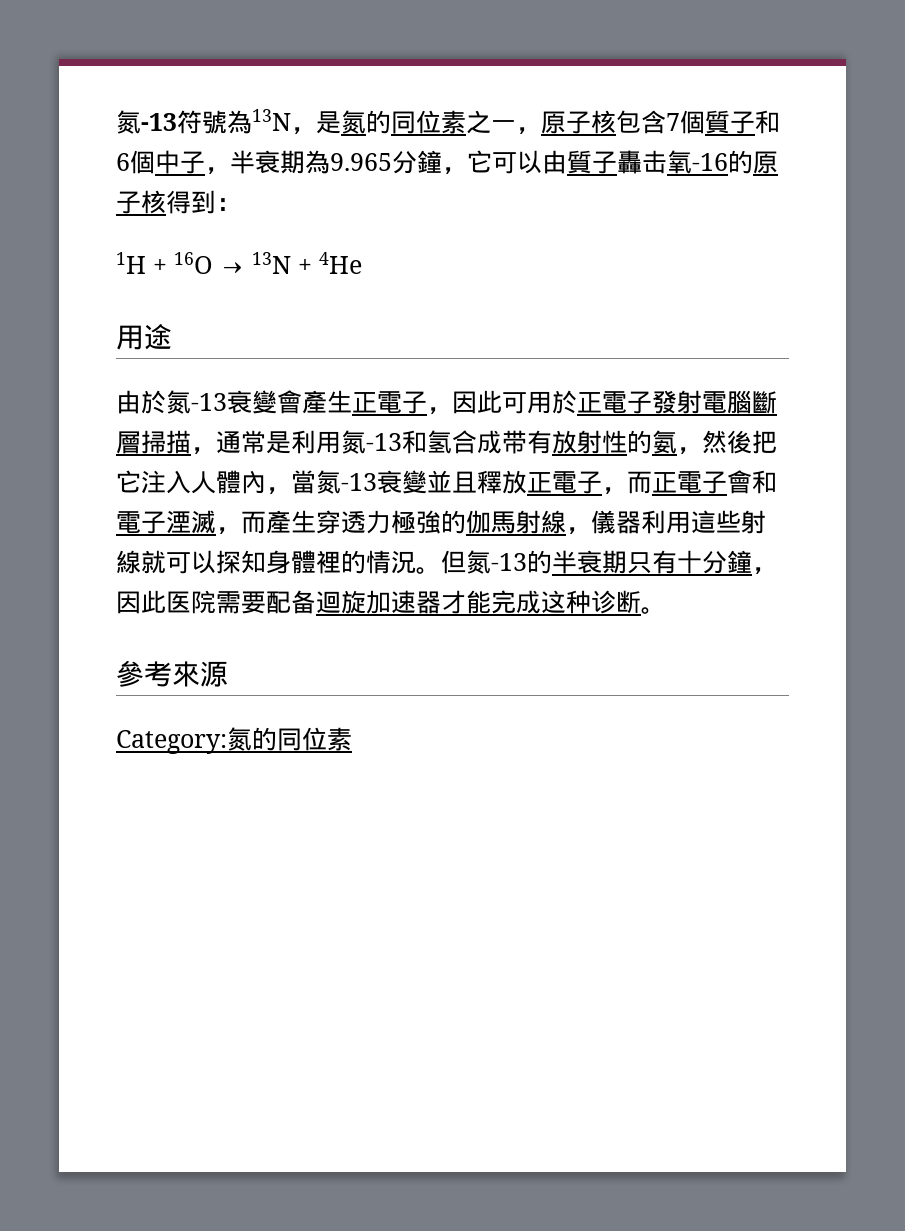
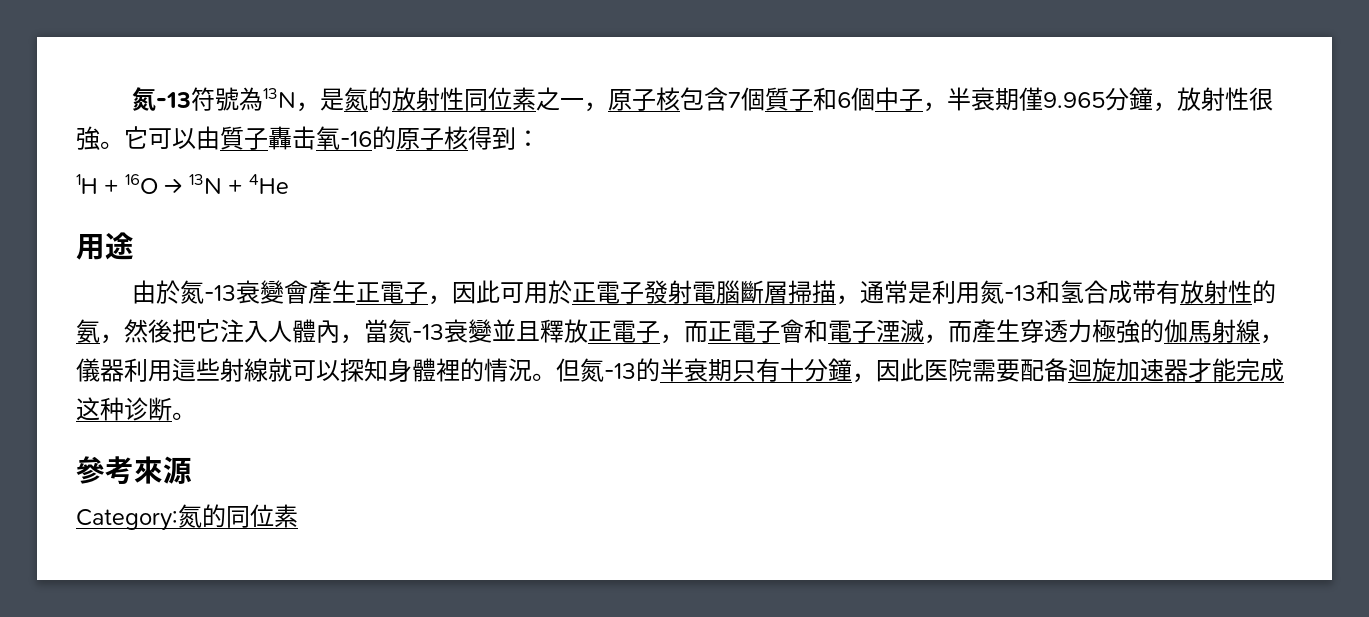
- 氮-13符號為13N，是氮的同位素之一，原子核包含7個質子和6個中子，半衰期為9.965分鐘，它可以由質子轟击氧-16的原子核得到：
+ 氮-13符號為13N，是氮的放射性同位素之一，原子核包含7個質子和6個中子，半衰期僅9.965分鐘，放射性很強。它可以由質子轟击氧-16的原子核得到：

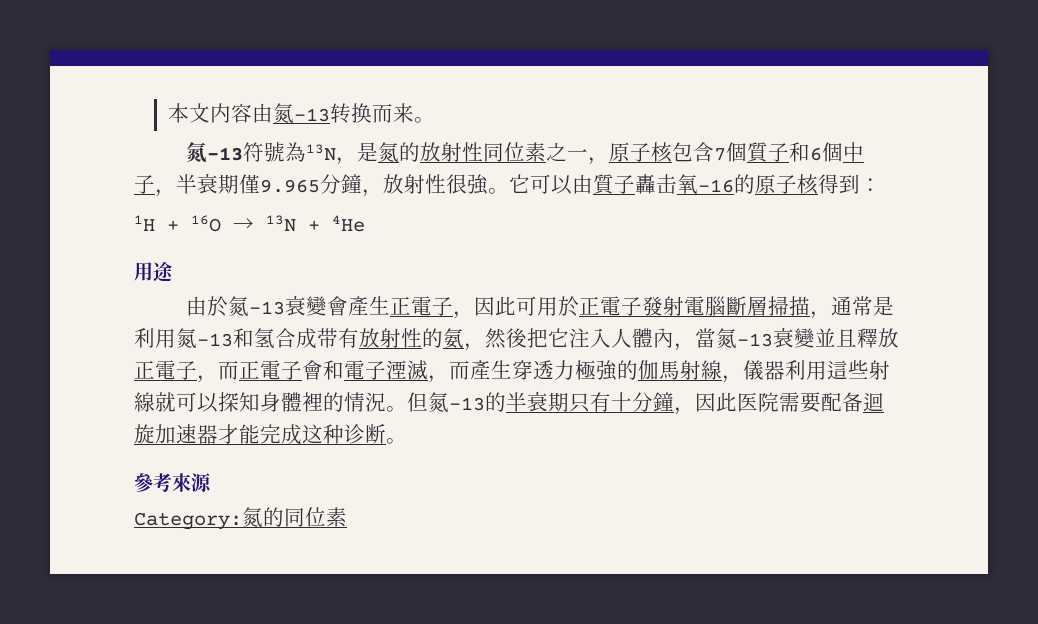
+ 本文内容由氮-13转换而来。

